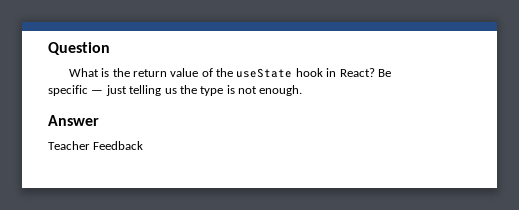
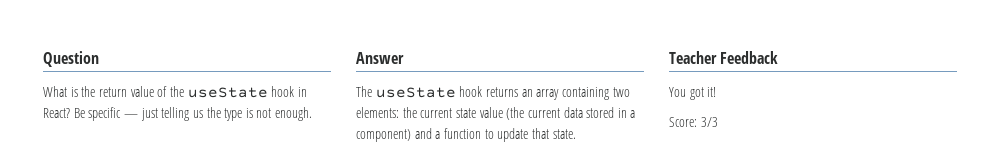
+ The useState hook returns an array containing two elements: the current state value (the current data stored in a component) and a function to update that state.
  Teacher Feedback
+ You got it!
+ Score: 3/3

